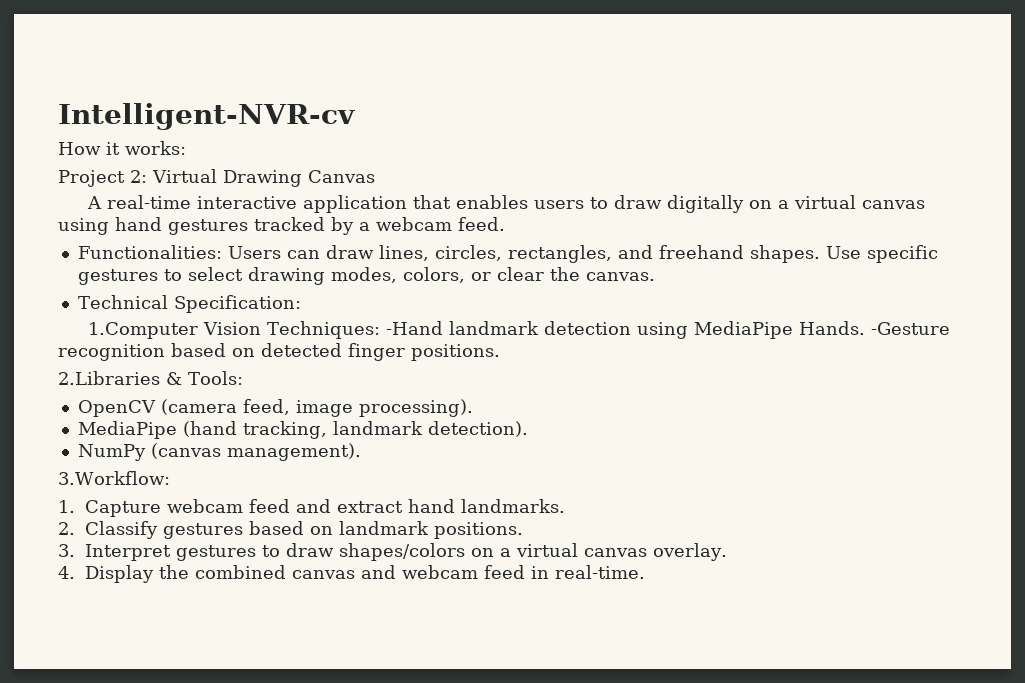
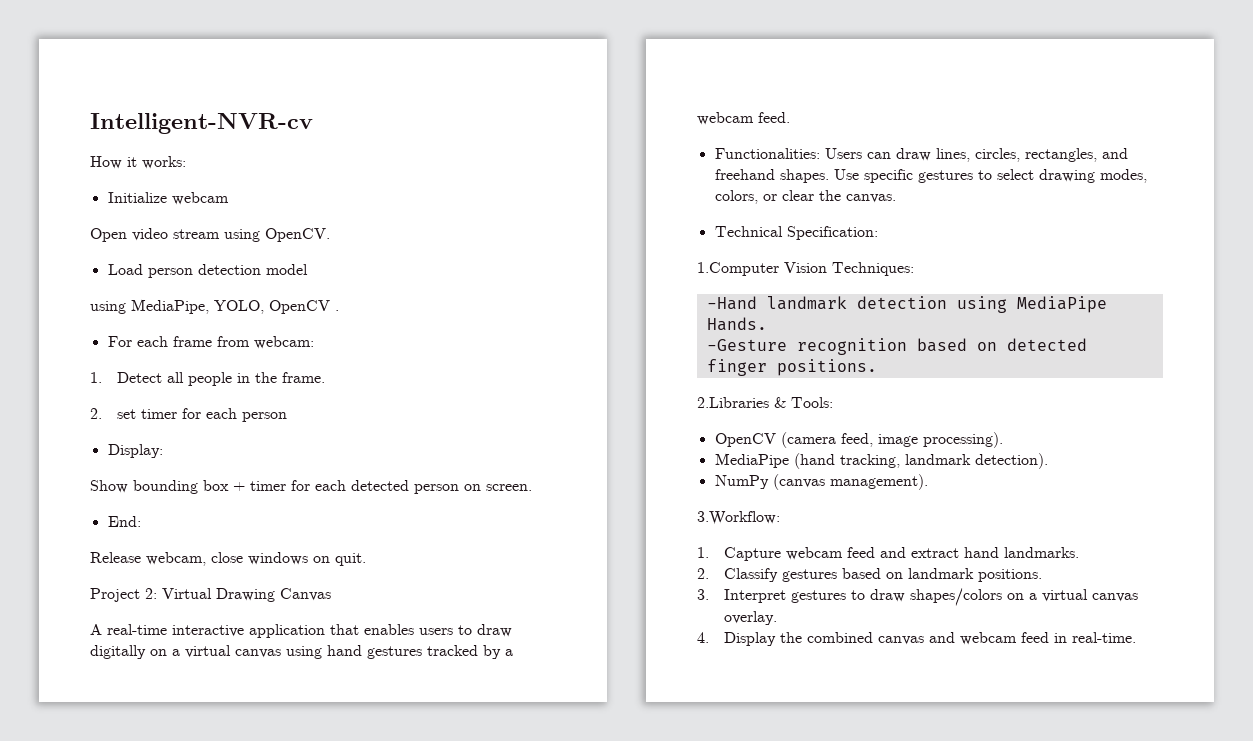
+ Initialize webcam
+ Open video stream using OpenCV.
+ Load person detection model
+ using MediaPipe, YOLO, OpenCV .
+ For each frame from webcam:
+ 1. Detect all people in the frame.
+ 2. set timer for each person
+ Display:
+ Show bounding box + timer for each detected person on screen.
+ End:
+ Release webcam, close windows on quit.
- 1.Computer Vision Techniques: -Hand landmark detection using MediaPipe Hands. -Gesture recognition based on detected finger positions.
+ 1.Computer Vision Techniques:
+ -Hand landmark detection using MediaPipe Hands.
+ -Gesture recognition based on detected finger positions.

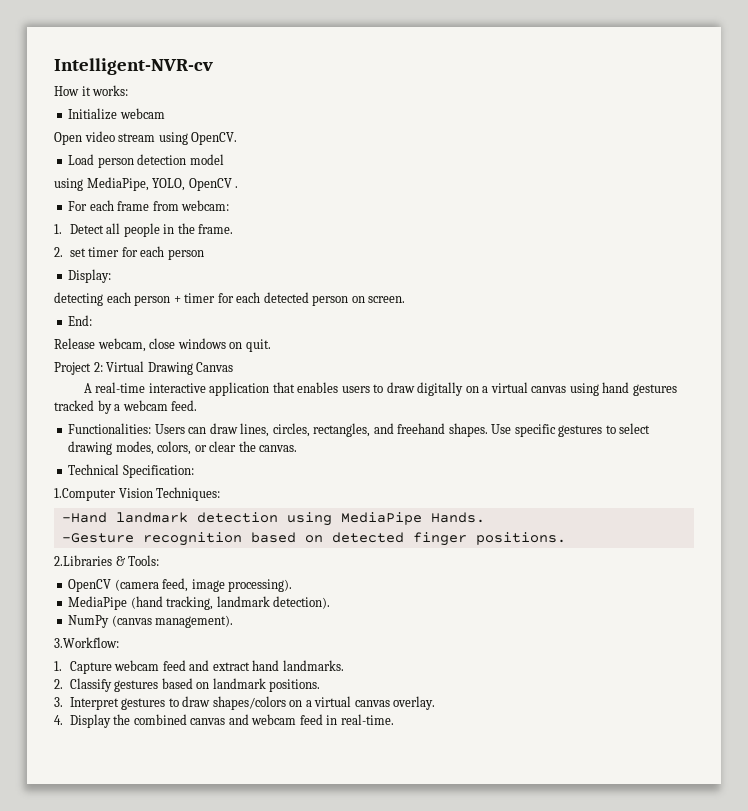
- Show bounding box + timer for each detected person on screen.
+ detecting each person + timer for each detected person on screen.

